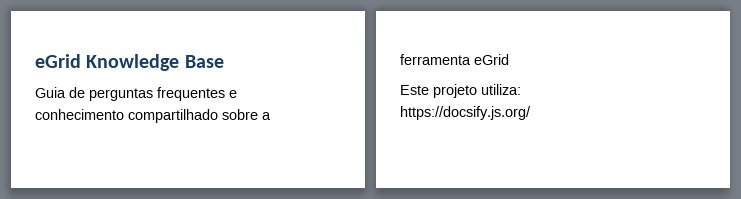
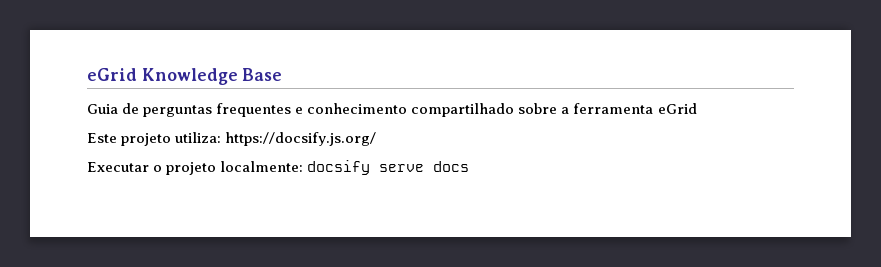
+ Executar o projeto localmente: docsify serve docs

